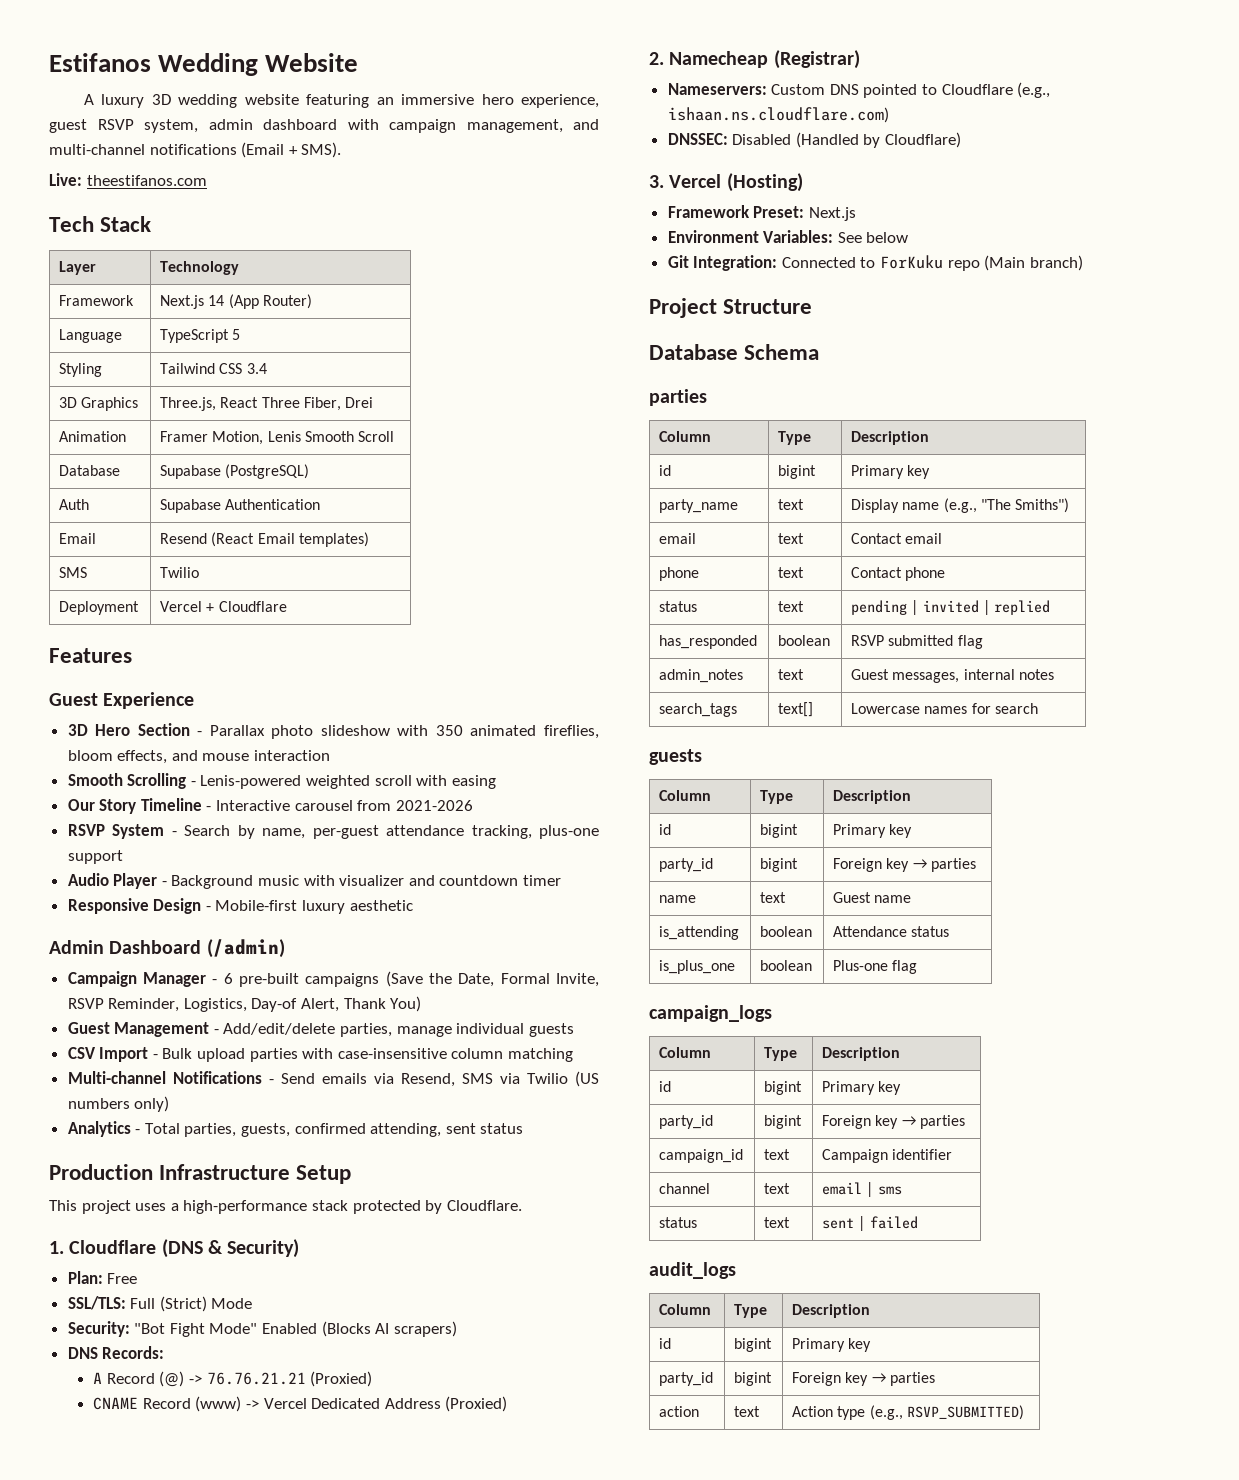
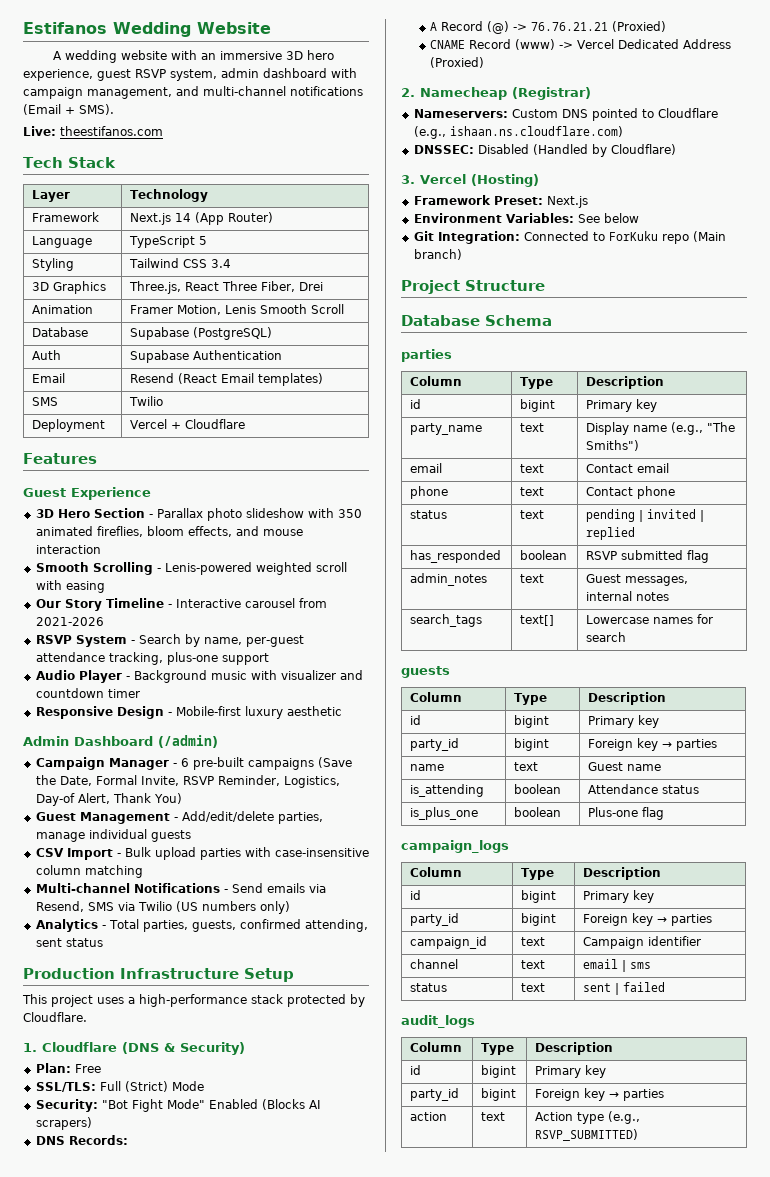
- A luxury 3D wedding website featuring an immersive hero experience, guest RSVP system, admin dashboard with campaign management, and multi-channel notifications (Email + SMS).
+ A wedding website with an immersive 3D hero experience, guest RSVP system, admin dashboard with campaign management, and multi-channel notifications (Email + SMS).

